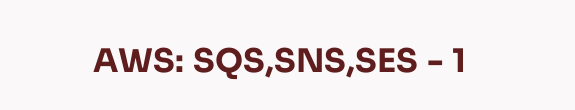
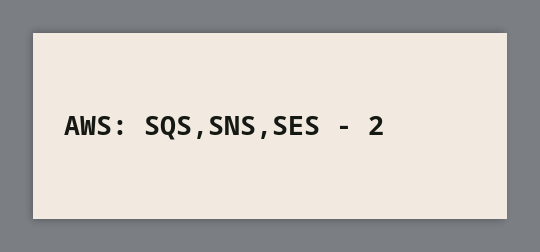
- AWS: SQS,SNS,SES - 1
+ AWS: SQS,SNS,SES - 2

